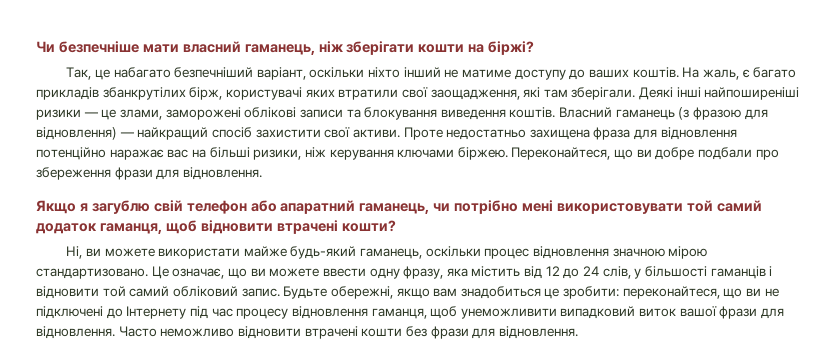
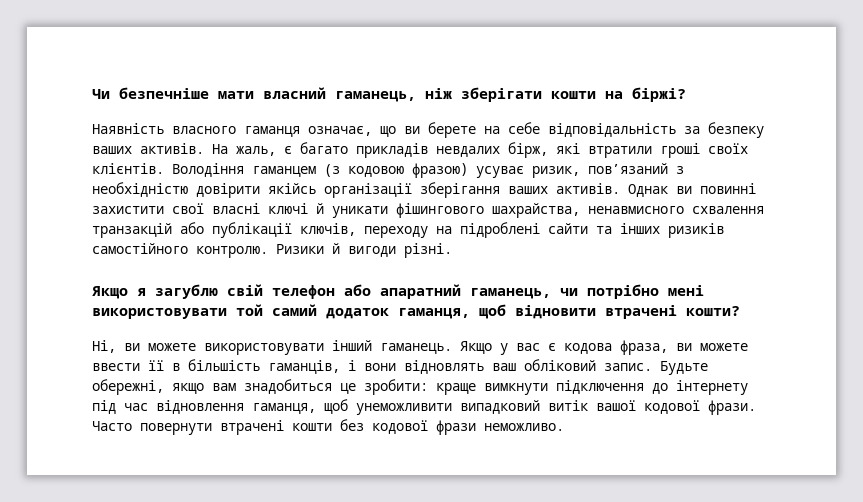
- Так, це набагато безпечніший варіант, оскільки ніхто інший не матиме доступу до ваших коштів.
+ Наявність власного гаманця означає, що ви берете на себе відповідальність за безпеку ваших активів.
- На жаль, є багато прикладів збанкрутілих бірж, користувачі яких втратили свої заощадження, які там зберігали. Деякі інші найпоширеніші ризики — це злами, заморожені облікові записи та блокування виведення коштів. Власний гаманець (з фразою для відновлення) — найкращий спосіб захистити свої активи. Проте недостатньо захищена фраза для відновлення потенційно наражає вас на більші ризики, ніж керування ключами біржею. Переконайтеся, що ви добре подбали про збереження фрази для відновлення.
+ На жаль, є багато прикладів невдалих бірж, які втратили гроші своїх клієнтів. Володіння гаманцем (з кодовою фразою) усуває ризик, пов’язаний з необхідністю довірити якійсь організації зберігання ваших активів. Однак ви повинні захистити свої власні ключі й уникати фішингового шахрайства, ненавмисного схвалення транзакцій або публікації ключів, переходу на підроблені сайти та інших ризиків самостійного контролю. Ризики й вигоди різні.
- Ні, ви можете використати майже будь-який гаманець, оскільки процес відновлення значною мірою стандартизовано. Це означає, що ви можете ввести одну фразу, яка містить від 12 до 24 слів, у більшості гаманців і відновити той самий обліковий запис.
+ Ні, ви можете використовувати інший гаманець. Якщо у вас є кодова фраза, ви можете ввести її в більшість гаманців, і вони відновлять ваш обліковий запис.
- Будьте обережні, якщо вам знадобиться це зробити: переконайтеся, що ви не підключені до Інтернету під час процесу відновлення гаманця, щоб унеможливити випадковий виток вашої фрази для відновлення. Часто неможливо відновити втрачені кошти без фрази для відновлення.
+ Будьте обережні, якщо вам знадобиться це зробити: краще вимкнути підключення до інтернету під час відновлення гаманця, щоб унеможливити випадковий витік вашої кодової фрази. Часто повернути втрачені кошти без кодової фрази неможливо.

